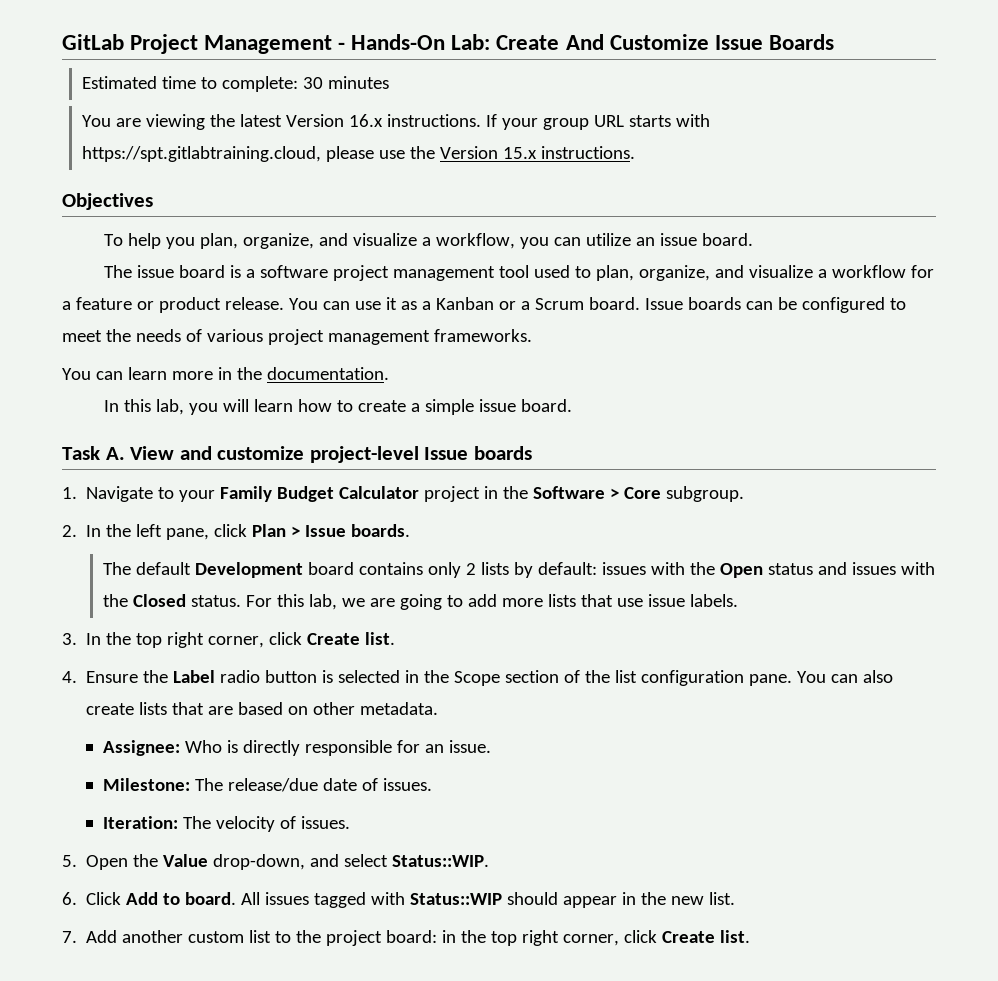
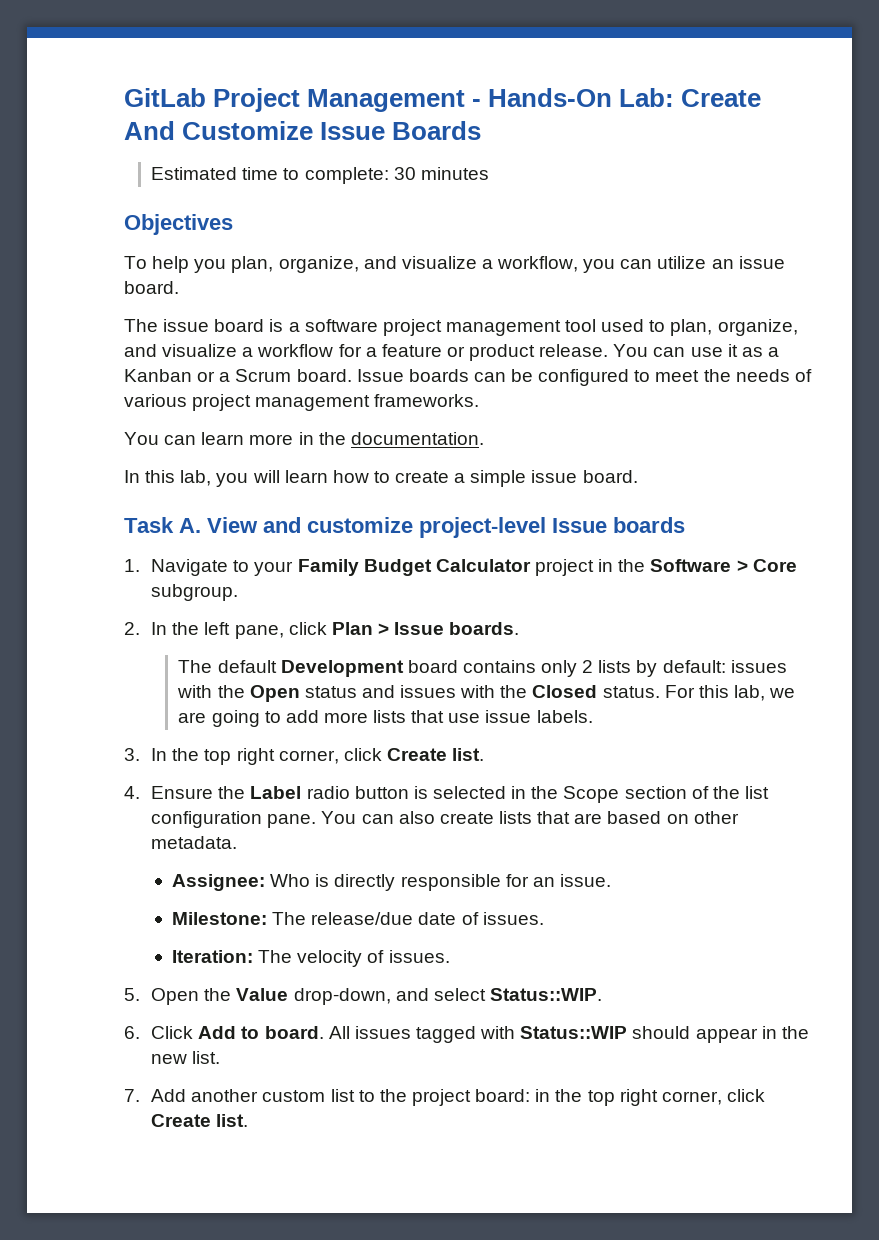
- You are viewing the latest Version 16.x instructions. If your group URL starts with https://spt.gitlabtraining.cloud, please use the Version 15.x instructions.

